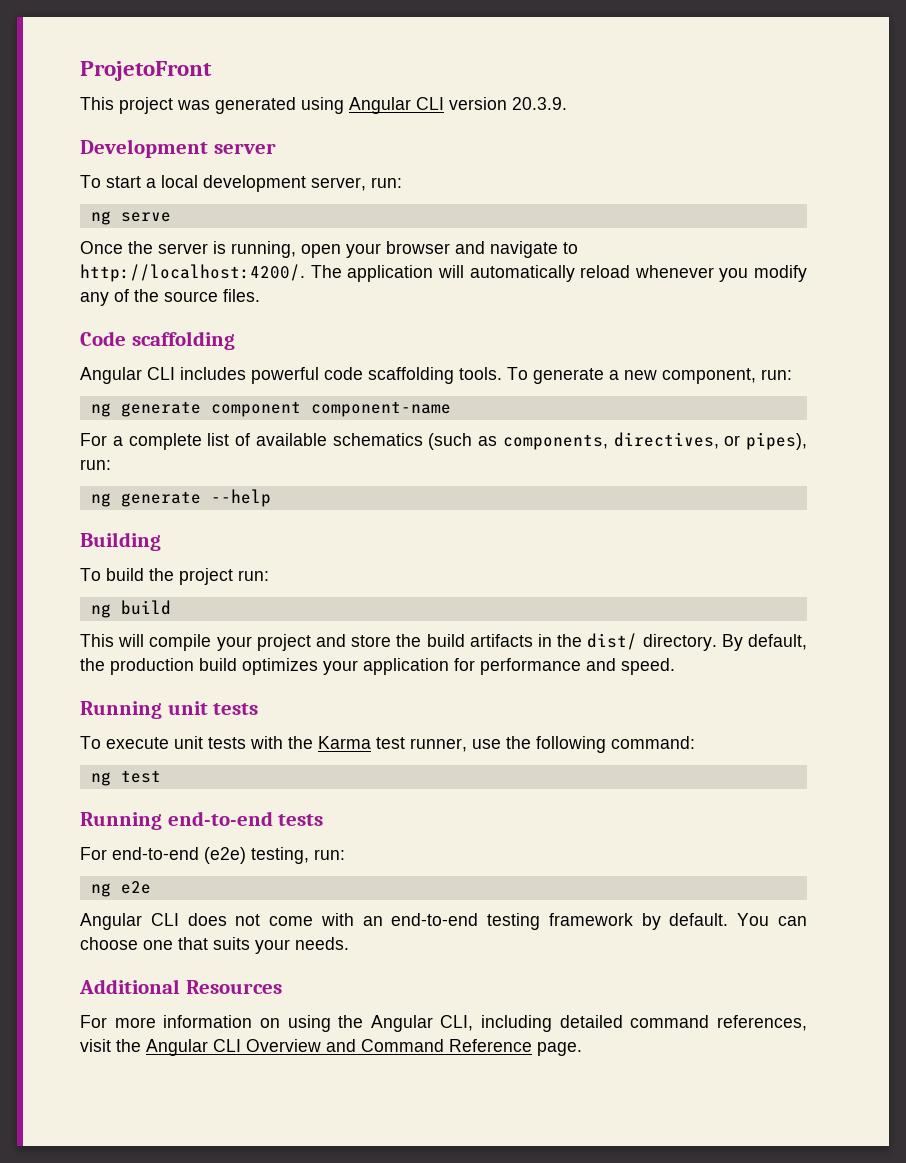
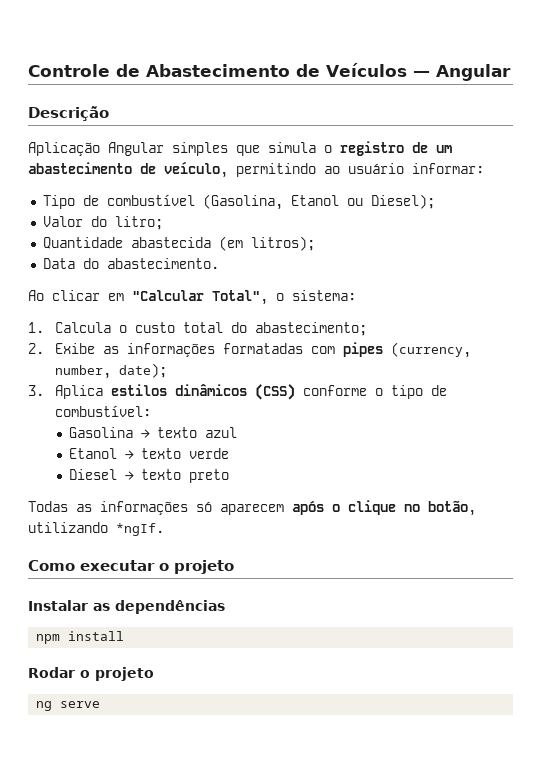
- ProjetoFront
- This project was generated using Angular CLI version 20.3.9.
- Development server
- To start a local development server, run:
+ Controle de Abastecimento de Veículos — Angular
+ Descrição
+ Aplicação Angular simples que simula o registro de um abastecimento de veículo, permitindo ao usuário informar:
+ Tipo de combustível (Gasolina, Etanol ou Diesel);
+ Valor do litro;
+ Quantidade abastecida (em litros);
+ Data do abastecimento.
+ Ao clicar em "Calcular Total", o sistema:
+ 1. Calcula o custo total do abastecimento;
+ 2. Exibe as informações formatadas com pipes (currency, number, date);
+ 3. Aplica estilos dinâmicos (CSS) conforme o tipo de combustível:
+ Gasolina → texto azul
+ Etanol → texto verde
+ Diesel → texto preto
+ Todas as informações só aparecem após o clique no botão, utilizando *ngIf.
+ Como executar o projeto
+ Instalar as dependências
+ npm install
+ Rodar o projeto
  ng serve
- Once the server is running, open your browser and navigate to http://localhost:4200/. The application will automatically reload whenever you modify any of the source files.
- Code scaffolding
- Angular CLI includes powerful code scaffolding tools. To generate a new component, run:
- ng generate component component-name
- For a complete list of available schematics (such as components, directives, or pipes), run:
- ng generate --help
- Building
- To build the project run:
- ng build
- This will compile your project and store the build artifacts in the dist/ directory. By default, the production build optimizes your application for performance and speed.
- Running unit tests
- To execute unit tests with the Karma test runner, use the following command:
- ng test
- Running end-to-end tests
- For end-to-end (e2e) testing, run:
- ng e2e
- Angular CLI does not come with an end-to-end testing framework by default. You can choose one that suits your needs.
- Additional Resources
- For more information on using the Angular CLI, including detailed command references, visit the Angular CLI Overview and Command Reference page.

